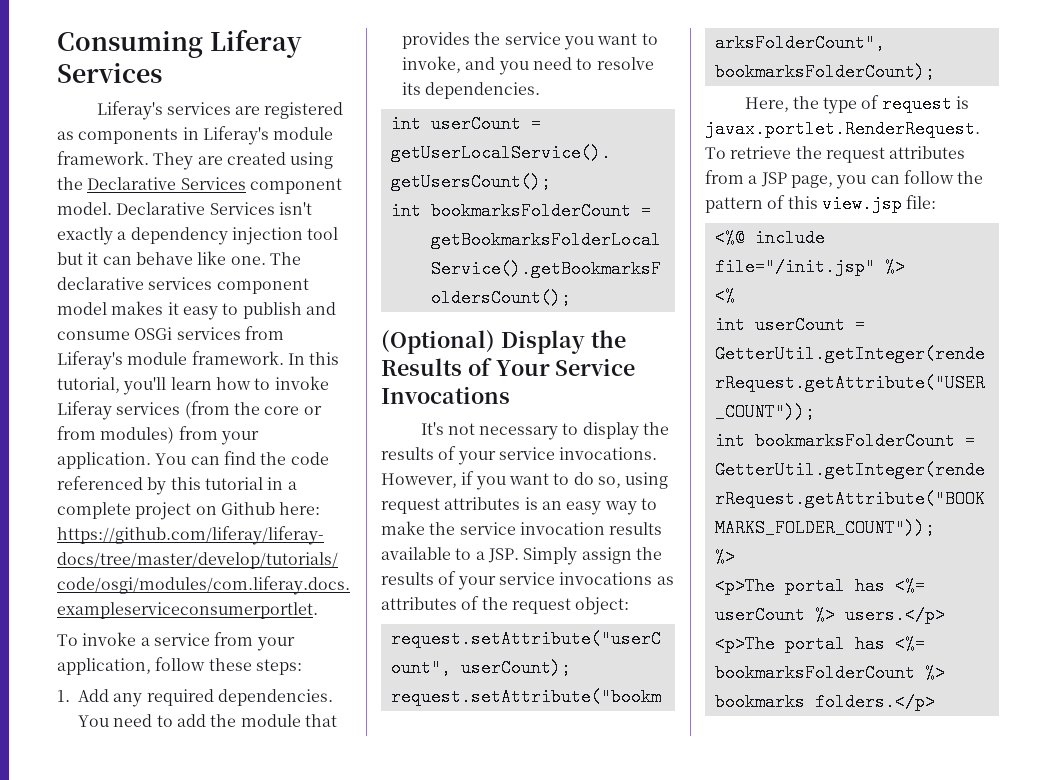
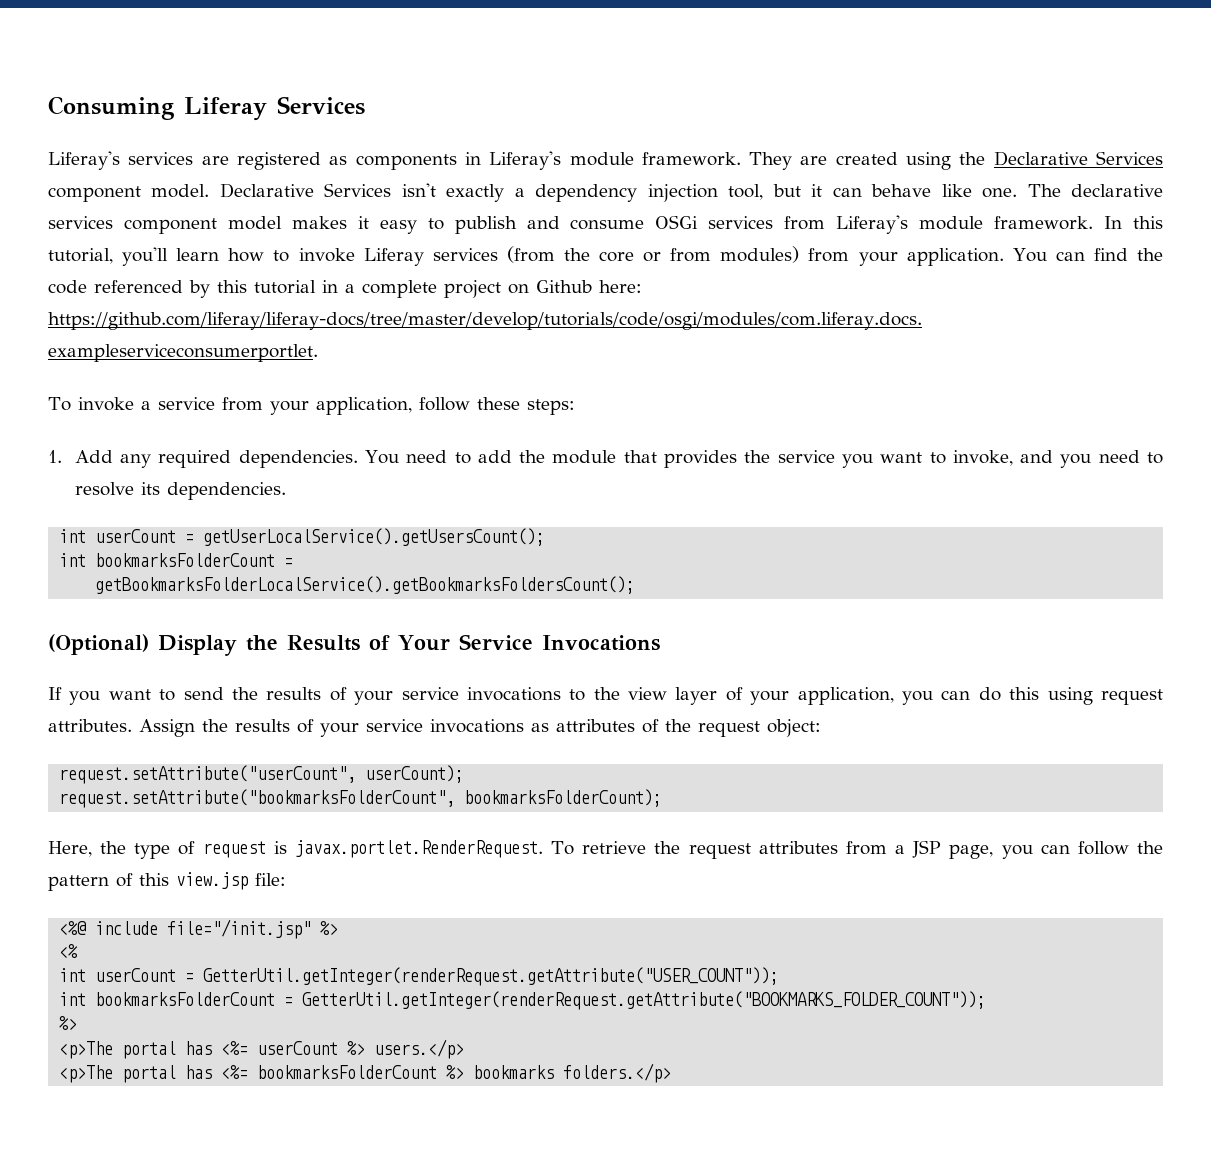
- Declarative Services isn't exactly a dependency injection tool but it can behave like one.
+ Declarative Services isn't exactly a dependency injection tool, but it can behave like one.
- It's not necessary to display the results of your service invocations. However, if you want to do so, using request attributes is an easy way to make the service invocation results available to a JSP. Simply assign the results of your service invocations as attributes of the request object:
+ If you want to send the results of your service invocations to the view layer of your application, you can do this using request attributes. Assign the results of your service invocations as attributes of the request object:

